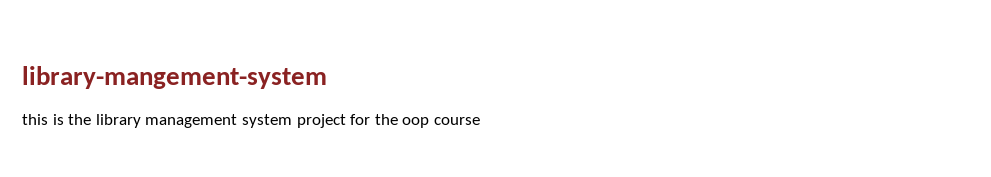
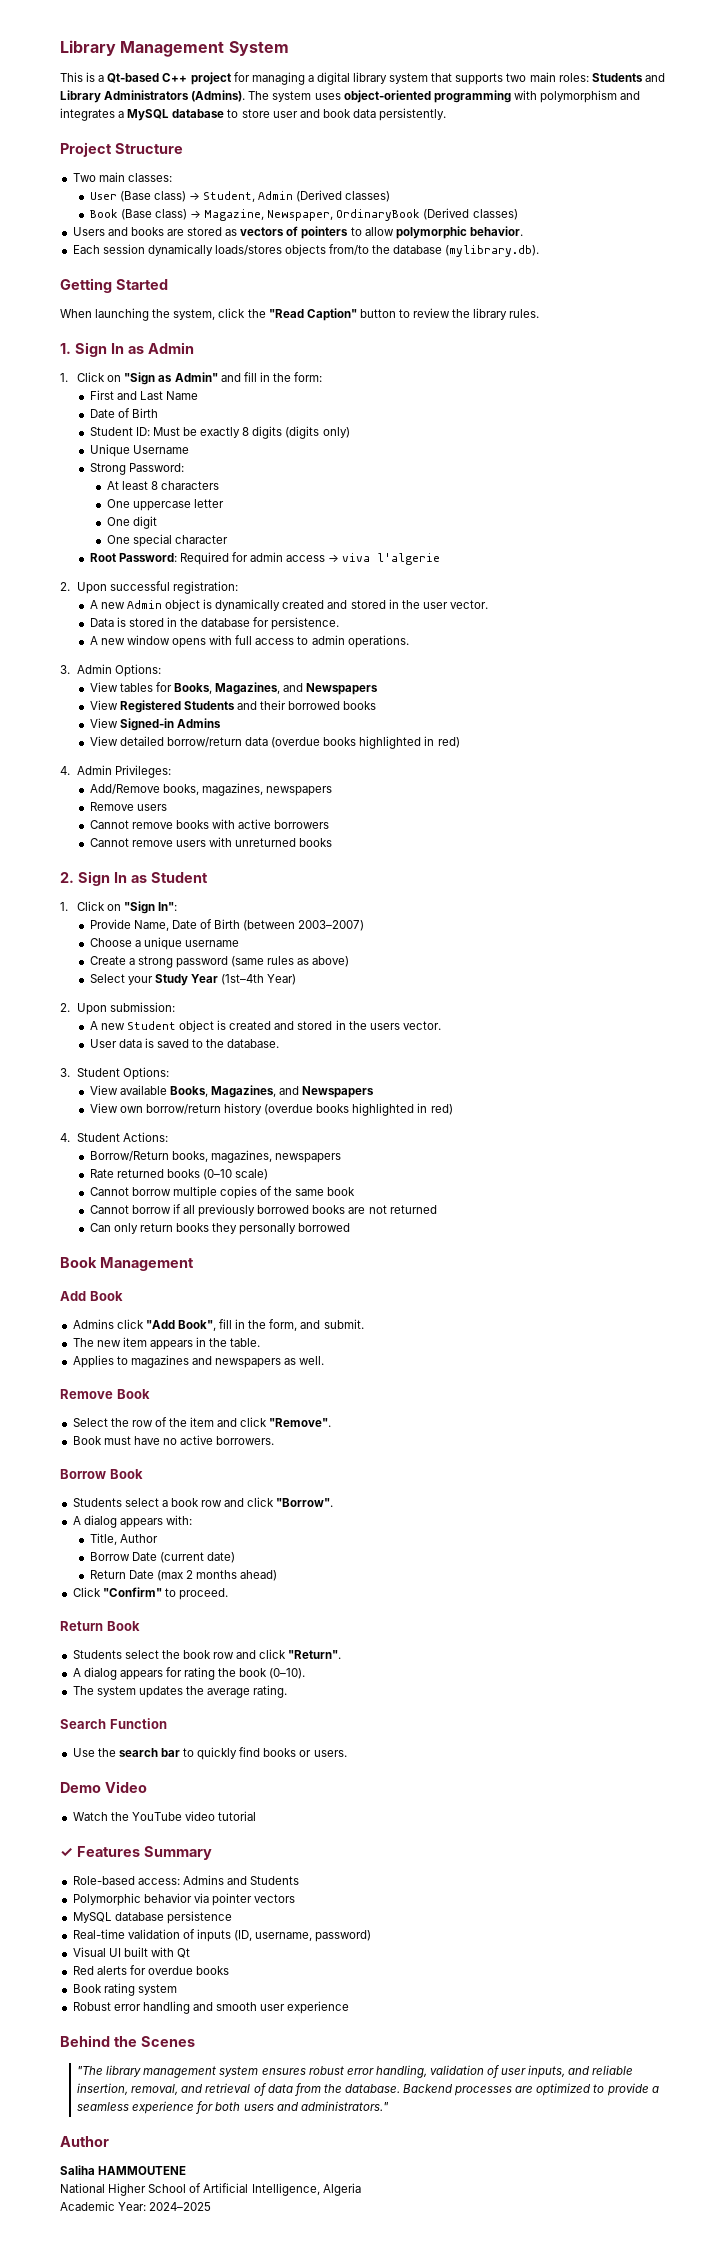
- library-mangement-system
- this is the library management system project for the oop course
+ Library Management System
+ This is a Qt-based C++ project for managing a digital library system that supports two main roles: Students and Library Administrators (Admins). The system uses object-oriented programming with polymorphism and integrates a MySQL database to store user and book data persistently.
+ Project Structure
+ Two main classes:
+ User (Base class) → Student, Admin (Derived classes)
+ Book (Base class) → Magazine, Newspaper, OrdinaryBook (Derived classes)
+ Users and books are stored as vectors of pointers to allow polymorphic behavior.
+ Each session dynamically loads/stores objects from/to the database (mylibrary.db).
+ Getting Started
+ When launching the system, click the "Read Caption" button to review the library rules.
+ 1. Sign In as Admin
+ 1. Click on "Sign as Admin" and fill in the form:
+ First and Last Name
+ Date of Birth
+ Student ID: Must be exactly 8 digits (digits only)
+ Unique Username
+ Strong Password:
+ At least 8 characters
+ One uppercase letter
+ One digit
+ One special character
+ Root Password: Required for admin access → viva l'algerie
+ 2. Upon successful registration:
+ A new Admin object is dynamically created and stored in the user vector.
+ Data is stored in the database for persistence.
+ A new window opens with full access to admin operations.
+ 3. Admin Options:
+ View tables for Books, Magazines, and Newspapers
+ View Registered Students and their borrowed books
+ View Signed-in Admins
+ View detailed borrow/return data (overdue books highlighted in red)
+ 4. Admin Privileges:
+ Add/Remove books, magazines, newspapers
+ Remove users
+ Cannot remove books with active borrowers
+ Cannot remove users with unreturned books
+ 2. Sign In as Student
+ 1. Click on "Sign In":
+ Provide Name, Date of Birth (between 2003–2007)
+ Choose a unique username
+ Create a strong password (same rules as above)
+ Select your Study Year (1st–4th Year)
+ 2. Upon submission:
+ A new Student object is created and stored in the users vector.
+ User data is saved to the database.
+ 3. Student Options:
+ View available Books, Magazines, and Newspapers
+ View own borrow/return history (overdue books highlighted in red)
+ 4. Student Actions:
+ Borrow/Return books, magazines, newspapers
+ Rate returned books (0–10 scale)
+ Cannot borrow multiple copies of the same book
+ Cannot borrow if all previously borrowed books are not returned
+ Can only return books they personally borrowed
+ Book Management
+ Add Book
+ Admins click "Add Book", fill in the form, and submit.
+ The new item appears in the table.
+ Applies to magazines and newspapers as well.
+ Remove Book
+ Select the row of the item and click "Remove".
+ Book must have no active borrowers.
+ Borrow Book
+ Students select a book row and click "Borrow".
+ A dialog appears with:
+ Title, Author
+ Borrow Date (current date)
+ Return Date (max 2 months ahead)
+ Click "Confirm" to proceed.
+ Return Book
+ Students select the book row and click "Return".
+ A dialog appears for rating the book (0–10).
+ The system updates the average rating.
+ Search Function
+ Use the search bar to quickly find books or users.
+ Demo Video
+ Watch the YouTube video tutorial
+ ✓ Features Summary
+ Role-based access: Admins and Students
+ Polymorphic behavior via pointer vectors
+ MySQL database persistence
+ Real-time validation of inputs (ID, username, password)
+ Visual UI built with Qt
+ Red alerts for overdue books
+ Book rating system
+ Robust error handling and smooth user experience
+ Behind the Scenes
+ "The library management system ensures robust error handling, validation of user inputs, and reliable insertion, removal, and retrieval of data from the database. Backend processes are optimized to provide a seamless experience for both users and administrators."
+ Author
+ Saliha HAMMOUTENE
+ National Higher School of Artificial Intelligence, Algeria
+ Academic Year: 2024–2025

